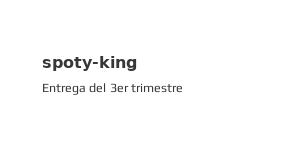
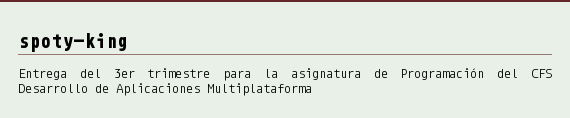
- Entrega del 3er trimestre
+ Entrega del 3er trimestre para la asignatura de Programación del CFS Desarrollo de Aplicaciones Multiplataforma

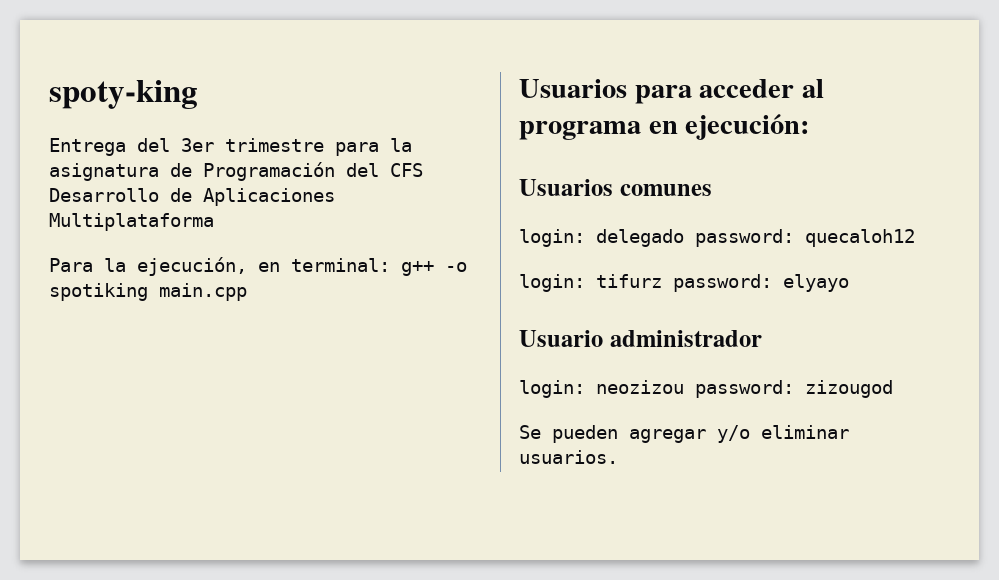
+ Para la ejecución, en terminal: g++ -o spotiking main.cpp
+ Usuarios para acceder al programa en ejecución:
+ Usuarios comunes
+ login: delegado password: quecaloh12
+ login: tifurz password: elyayo
+ Usuario administrador
+ login: neozizou password: zizougod
+ Se pueden agregar y/o eliminar usuarios.

